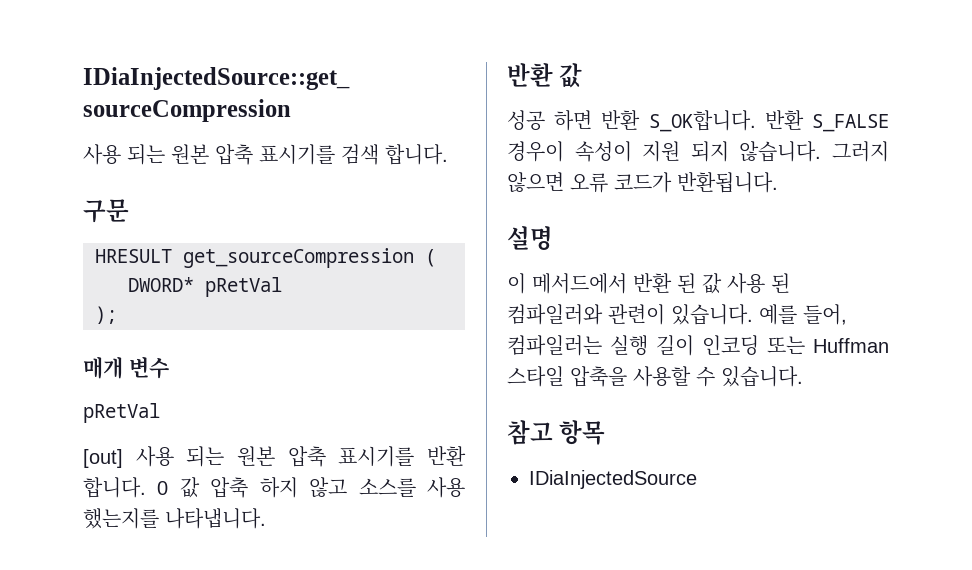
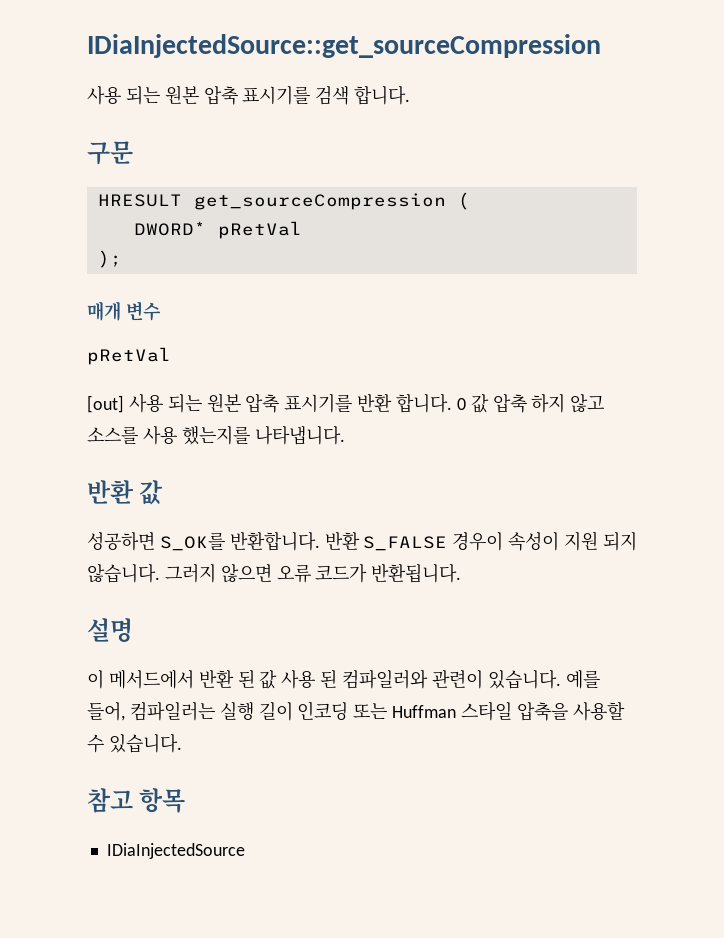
- 성공 하면 반환 S_OK합니다.
+ 성공하면 S_OK를 반환합니다.

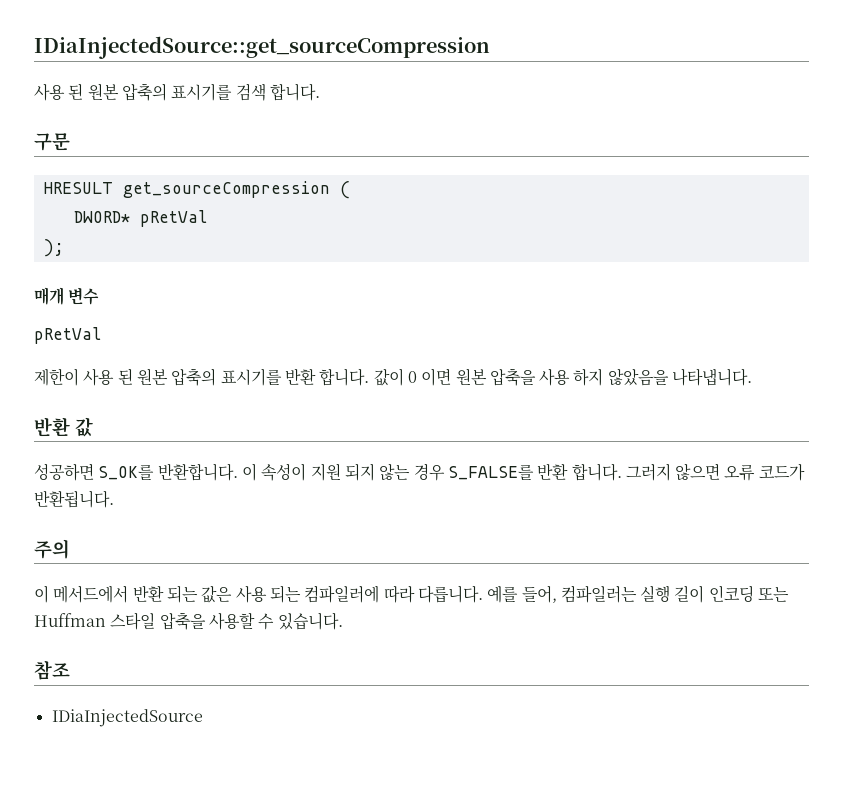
- 사용 되는 원본 압축 표시기를 검색 합니다.
+ 사용 된 원본 압축의 표시기를 검색 합니다.
- [out] 사용 되는 원본 압축 표시기를 반환 합니다. 0 값 압축 하지 않고 소스를 사용 했는지를 나타냅니다.
+ 제한이 사용 된 원본 압축의 표시기를 반환 합니다. 값이 0 이면 원본 압축을 사용 하지 않았음을 나타냅니다.
- 반환 S_FALSE 경우이 속성이 지원 되지 않습니다.
+ 이 속성이 지원 되지 않는 경우 S_FALSE를 반환 합니다.
- 설명
+ 주의
- 이 메서드에서 반환 된 값 사용 된 컴파일러와 관련이 있습니다.
+ 이 메서드에서 반환 되는 값은 사용 되는 컴파일러에 따라 다릅니다.
- 참고 항목
+ 참조

